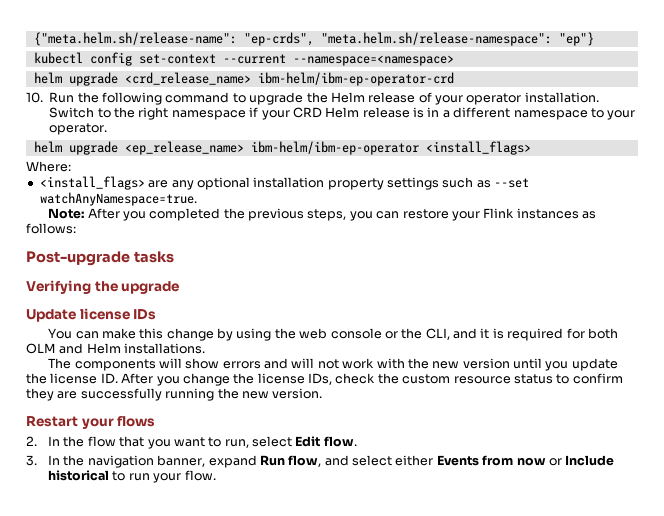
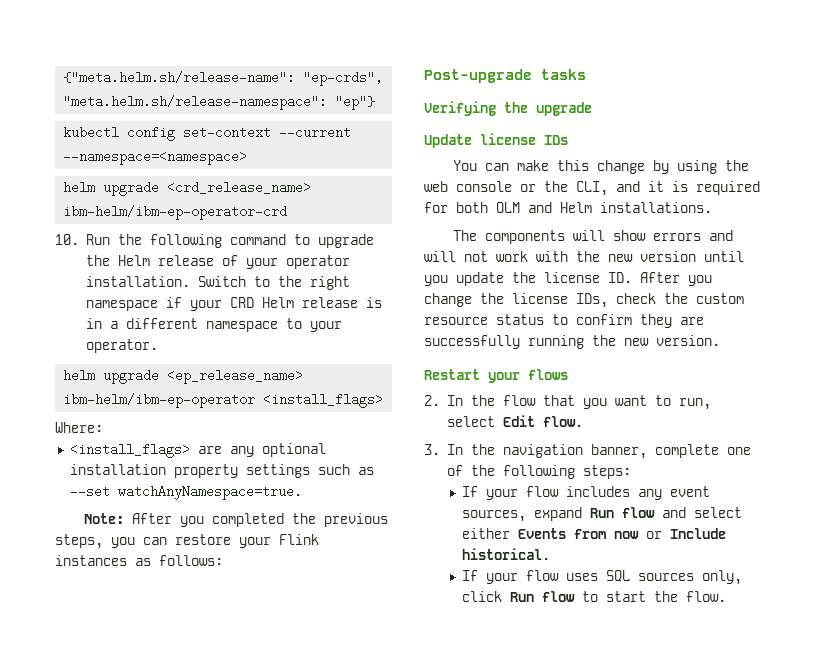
- 3. In the navigation banner, expand Run flow, and select either Events from now or Include historical to run your flow.
+ 3. In the navigation banner, complete one of the following steps:
+ If your flow includes any event sources, expand Run flow and select either Events from now or Include historical.
+ If your flow uses SQL sources only, click Run flow to start the flow.

